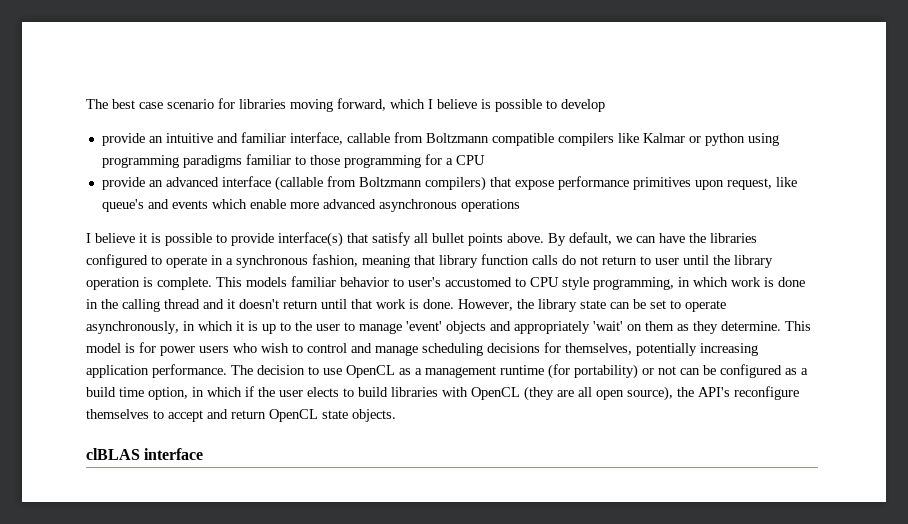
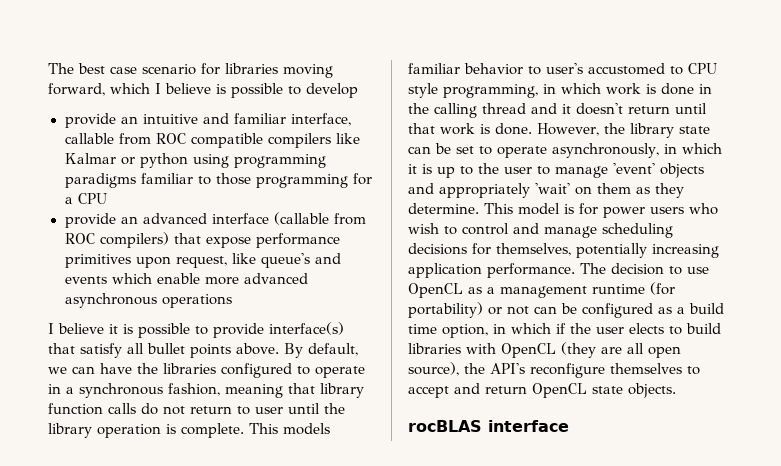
- provide an intuitive and familiar interface, callable from Boltzmann compatible compilers like Kalmar or python using programming paradigms familiar to those programming for a CPU
+ provide an intuitive and familiar interface, callable from ROC compatible compilers like Kalmar or python using programming paradigms familiar to those programming for a CPU
- provide an advanced interface (callable from Boltzmann compilers) that expose performance primitives upon request, like queue's and events which enable more advanced asynchronous operations
+ provide an advanced interface (callable from ROC compilers) that expose performance primitives upon request, like queue's and events which enable more advanced asynchronous operations
- clBLAS interface
+ rocBLAS interface

